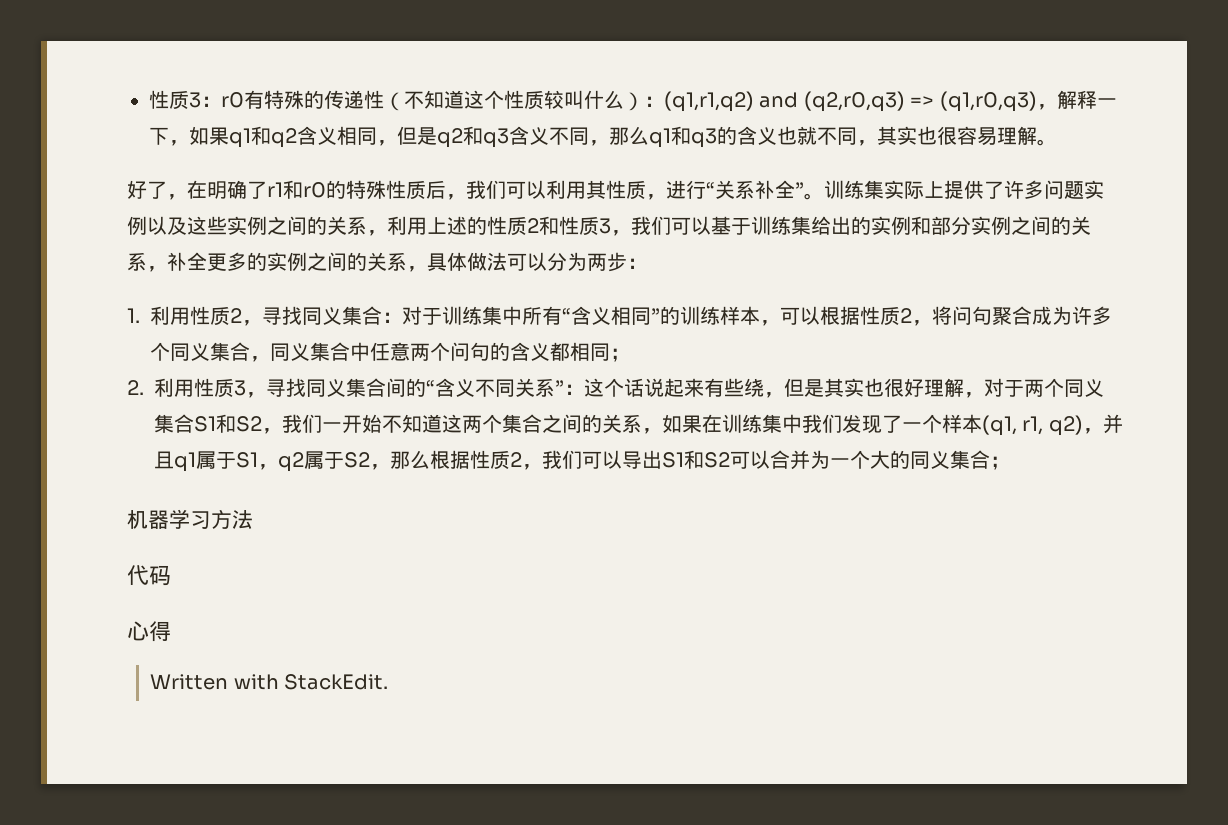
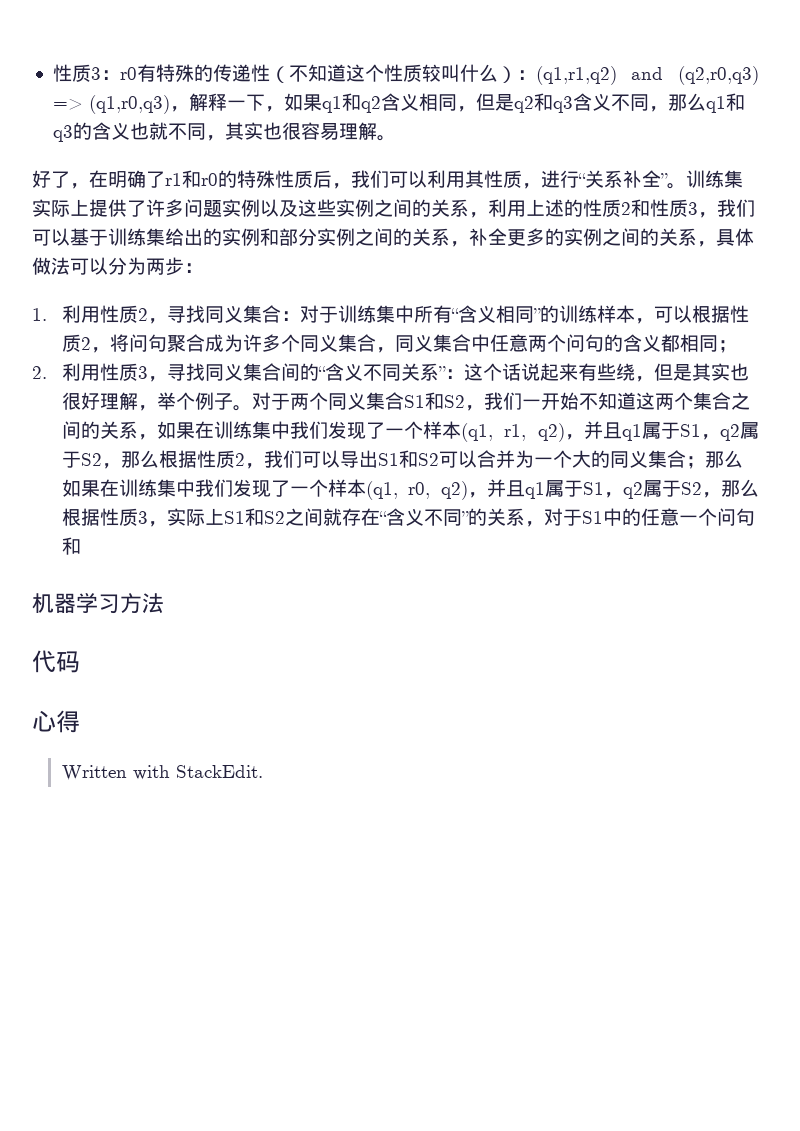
- 这个话说起来有些绕，但是其实也很好理解，对于两个同义集合S1和S2，我们一开始不知道这两个集合之间的关系，如果在训练集中我们发现了一个样本(q1, r1, q2)，并且q1属于S1，q2属于S2，那么根据性质2，我们可以导出S1和S2可以合并为一个大的同义集合；
+ 这个话说起来有些绕，但是其实也很好理解，举个例子。对于两个同义集合S1和S2，我们一开始不知道这两个集合之间的关系，如果在训练集中我们发现了一个样本(q1, r1, q2)，并且q1属于S1，q2属于S2，那么根据性质2，我们可以导出S1和S2可以合并为一个大的同义集合；那么如果在训练集中我们发现了一个样本(q1, r0, q2)，并且q1属于S1，q2属于S2，那么根据性质3，实际上S1和S2之间就存在“含义不同”的关系，对于S1中的任意一个问句和

